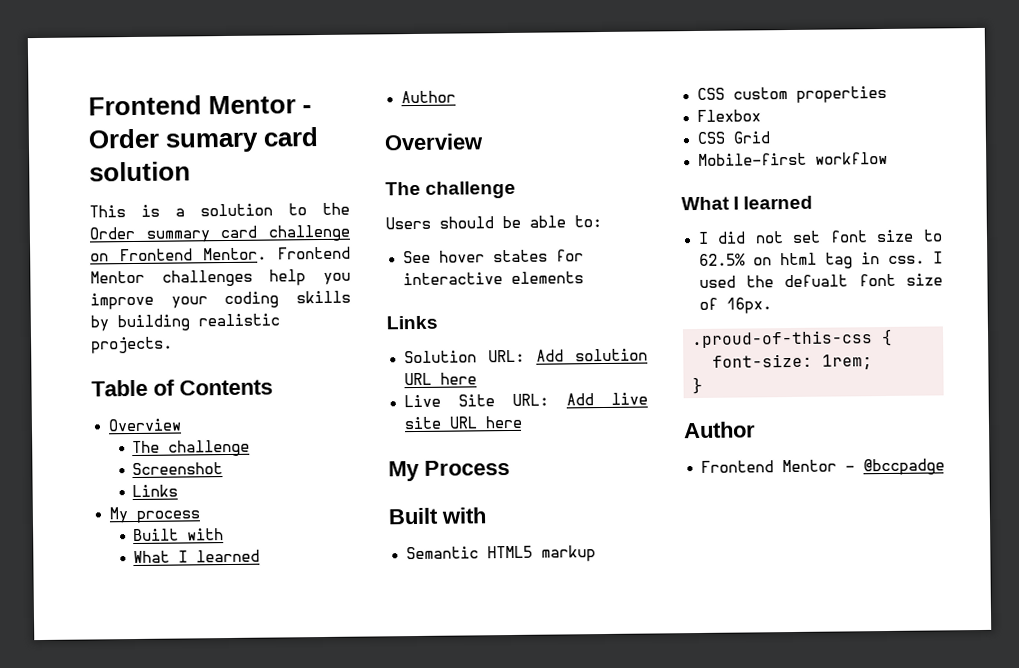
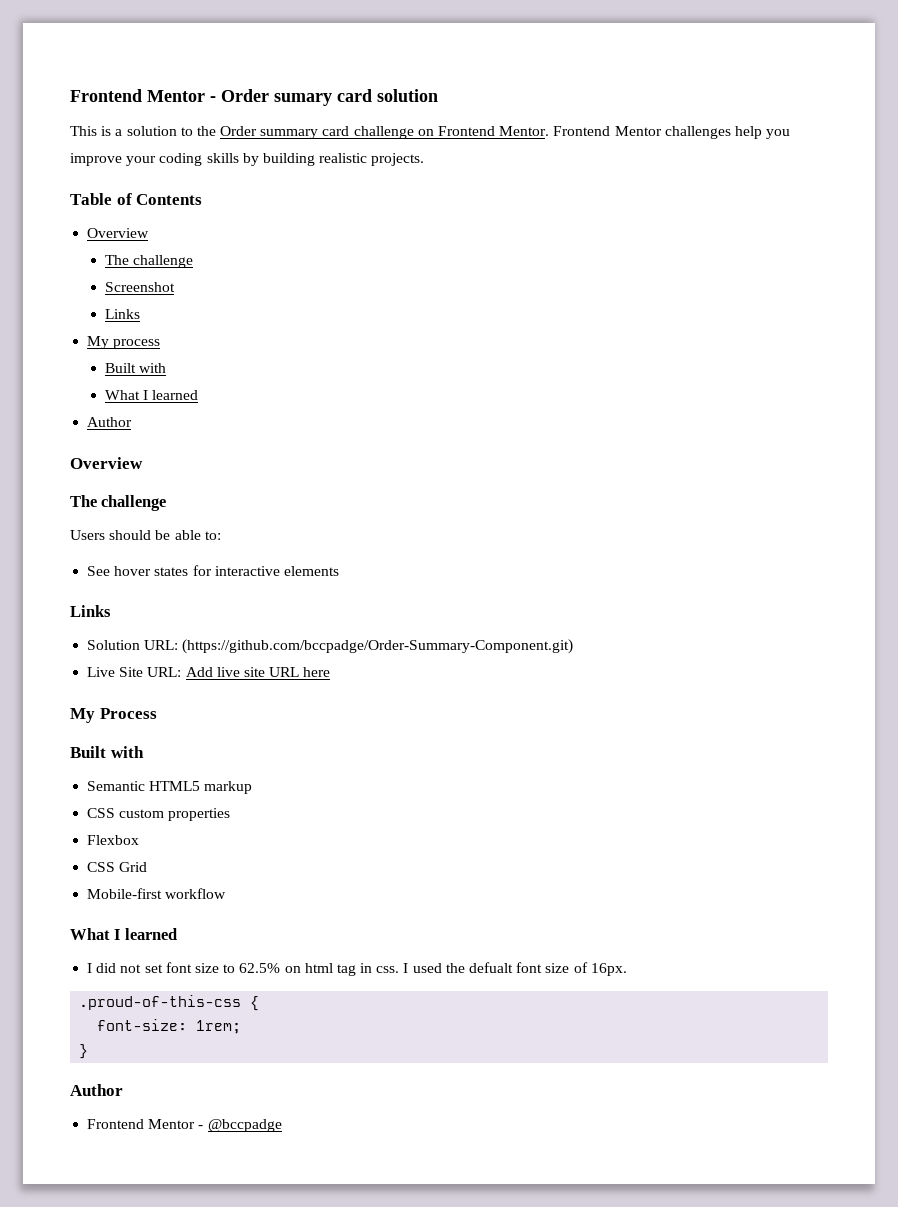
- Solution URL: Add solution URL here
+ Solution URL: (https://github.com/bccpadge/Order-Summary-Component.git)

